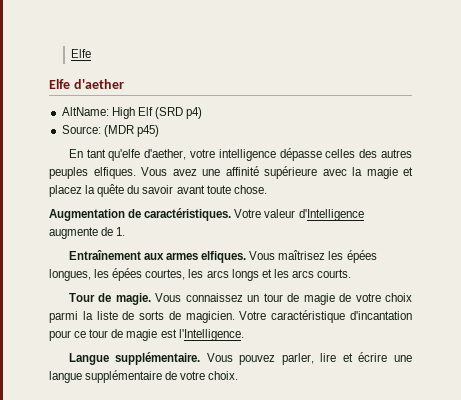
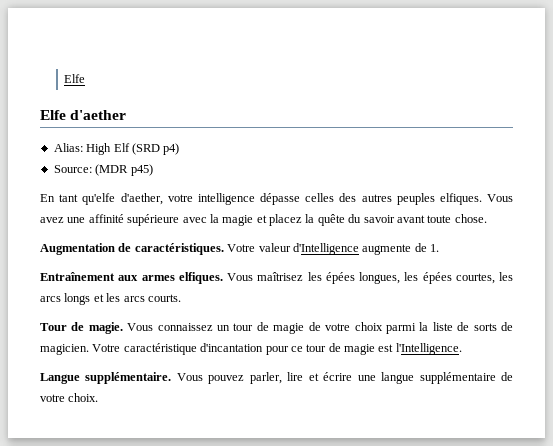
- AltName: High Elf (SRD p4)
+ Alias: High Elf (SRD p4)

